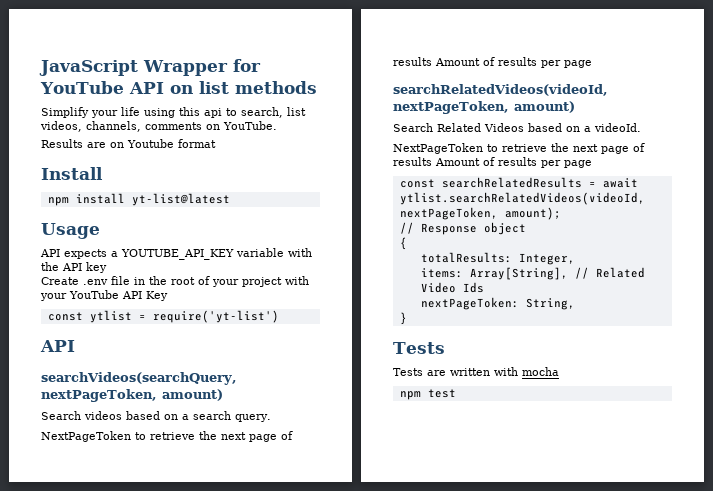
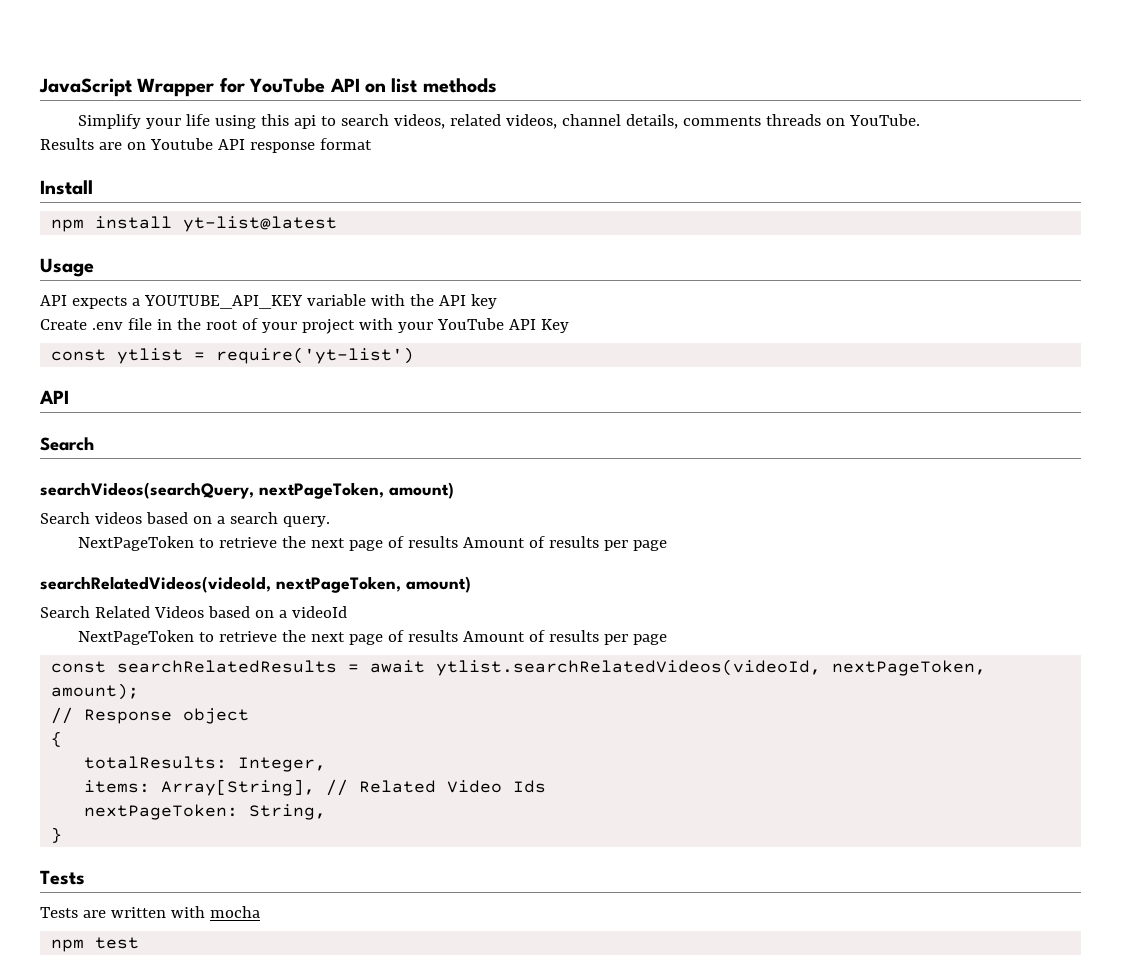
- Simplify your life using this api to search, list videos, channels, comments on YouTube.
+ Simplify your life using this api to search videos, related videos, channel details, comments threads on YouTube.
- Results are on Youtube format
+ Results are on Youtube API response format
  const ytlist = require('yt-list')
  API
+ Search
- Search Related Videos based on a videoId.
+ Search Related Videos based on a videoId

